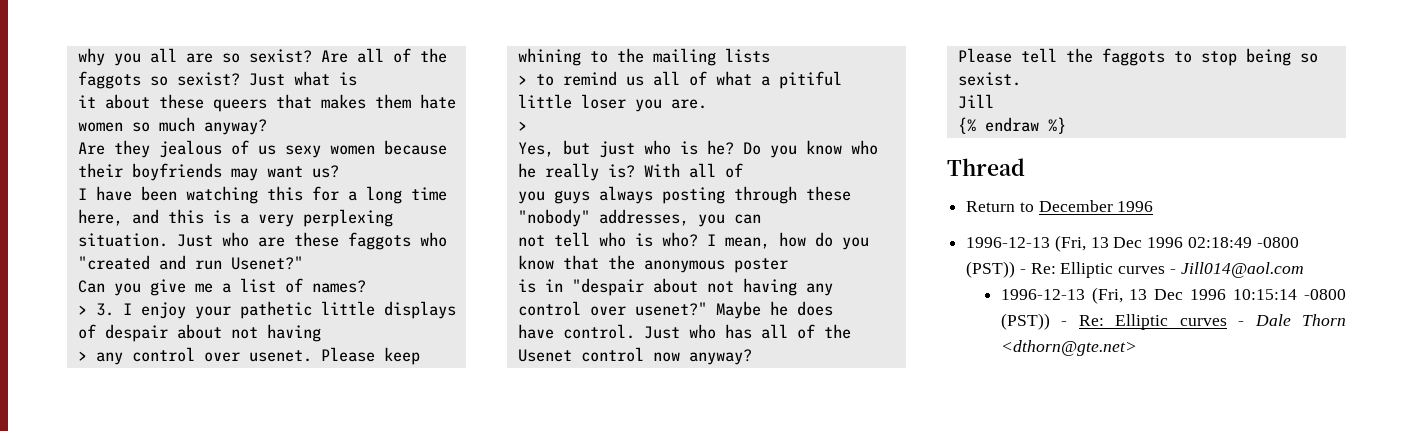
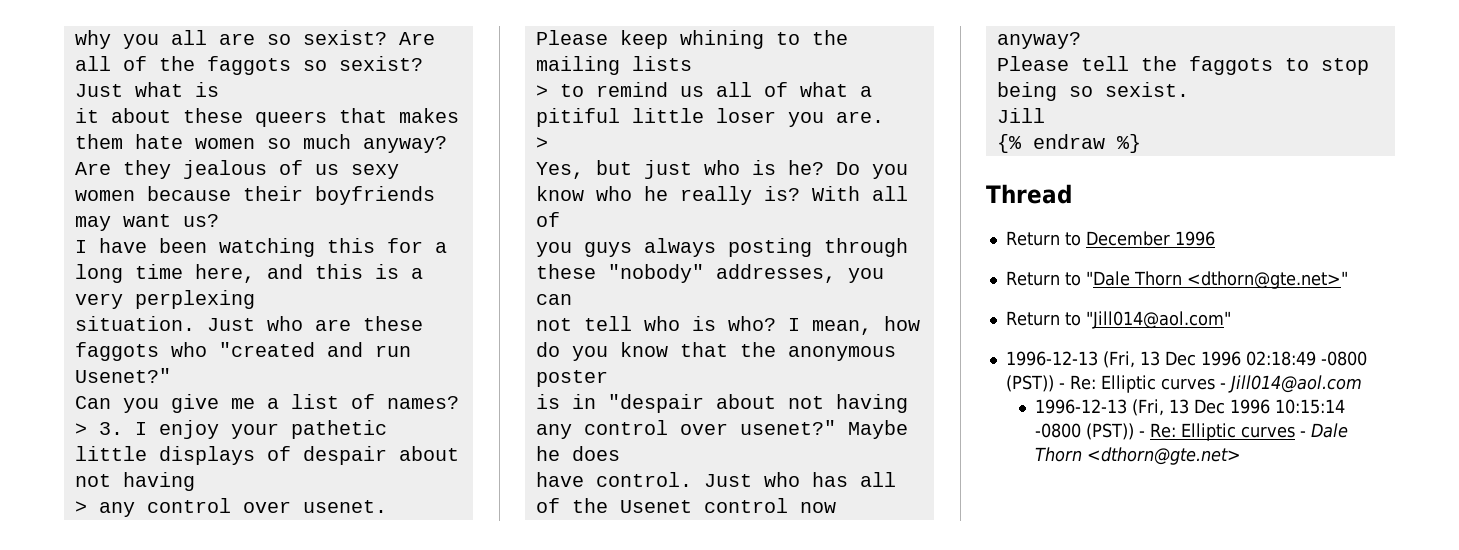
+ Return to "Dale Thorn <dthorn@gte.net>"
+ Return to "Jill014@aol.com"

